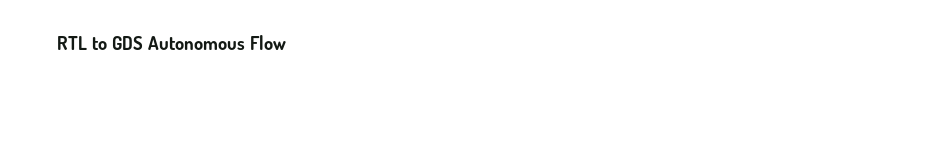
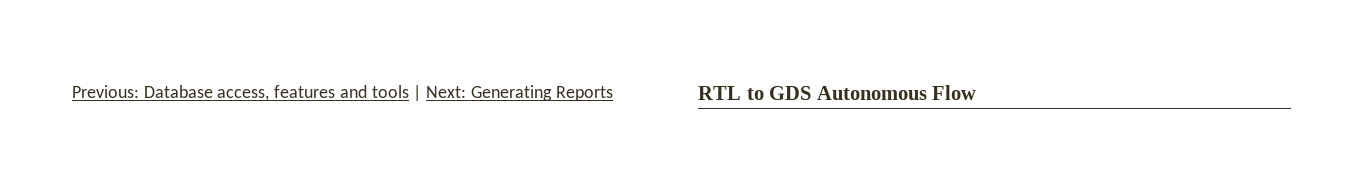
+ Previous: Database access, features and tools | Next: Generating Reports

